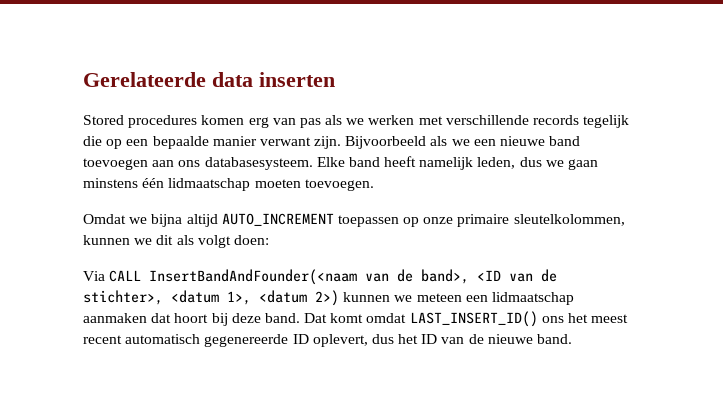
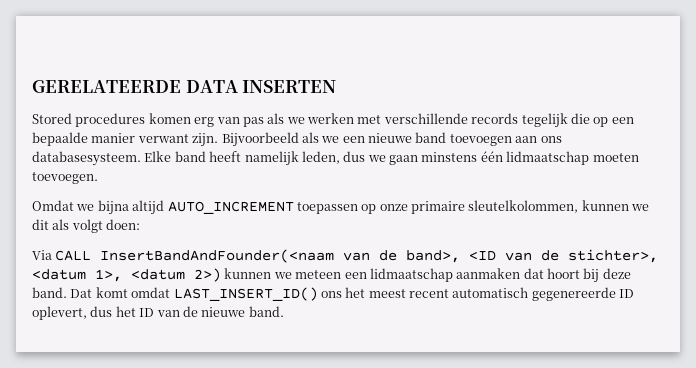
- Gerelateerde data inserten
+ GERELATEERDE DATA INSERTEN

